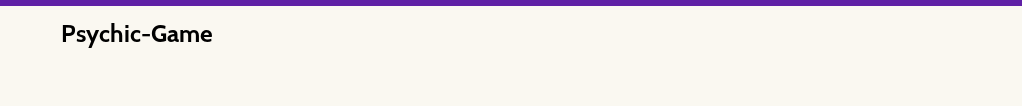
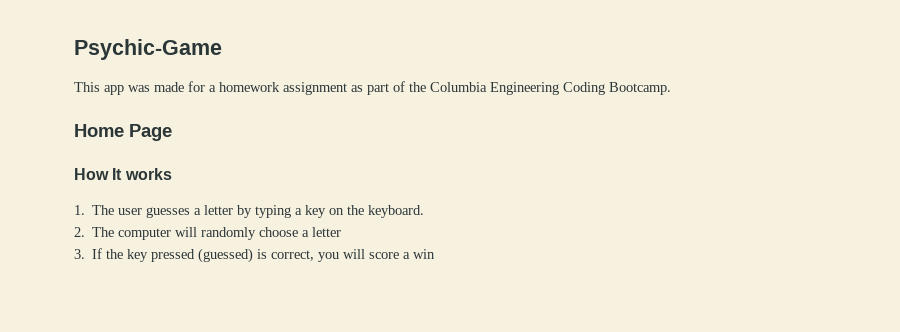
+ This app was made for a homework assignment as part of the Columbia Engineering Coding Bootcamp.
+ Home Page
+ How It works
+ 1. The user guesses a letter by typing a key on the keyboard.
+ 2. The computer will randomly choose a letter
+ 3. If the key pressed (guessed) is correct, you will score a win

